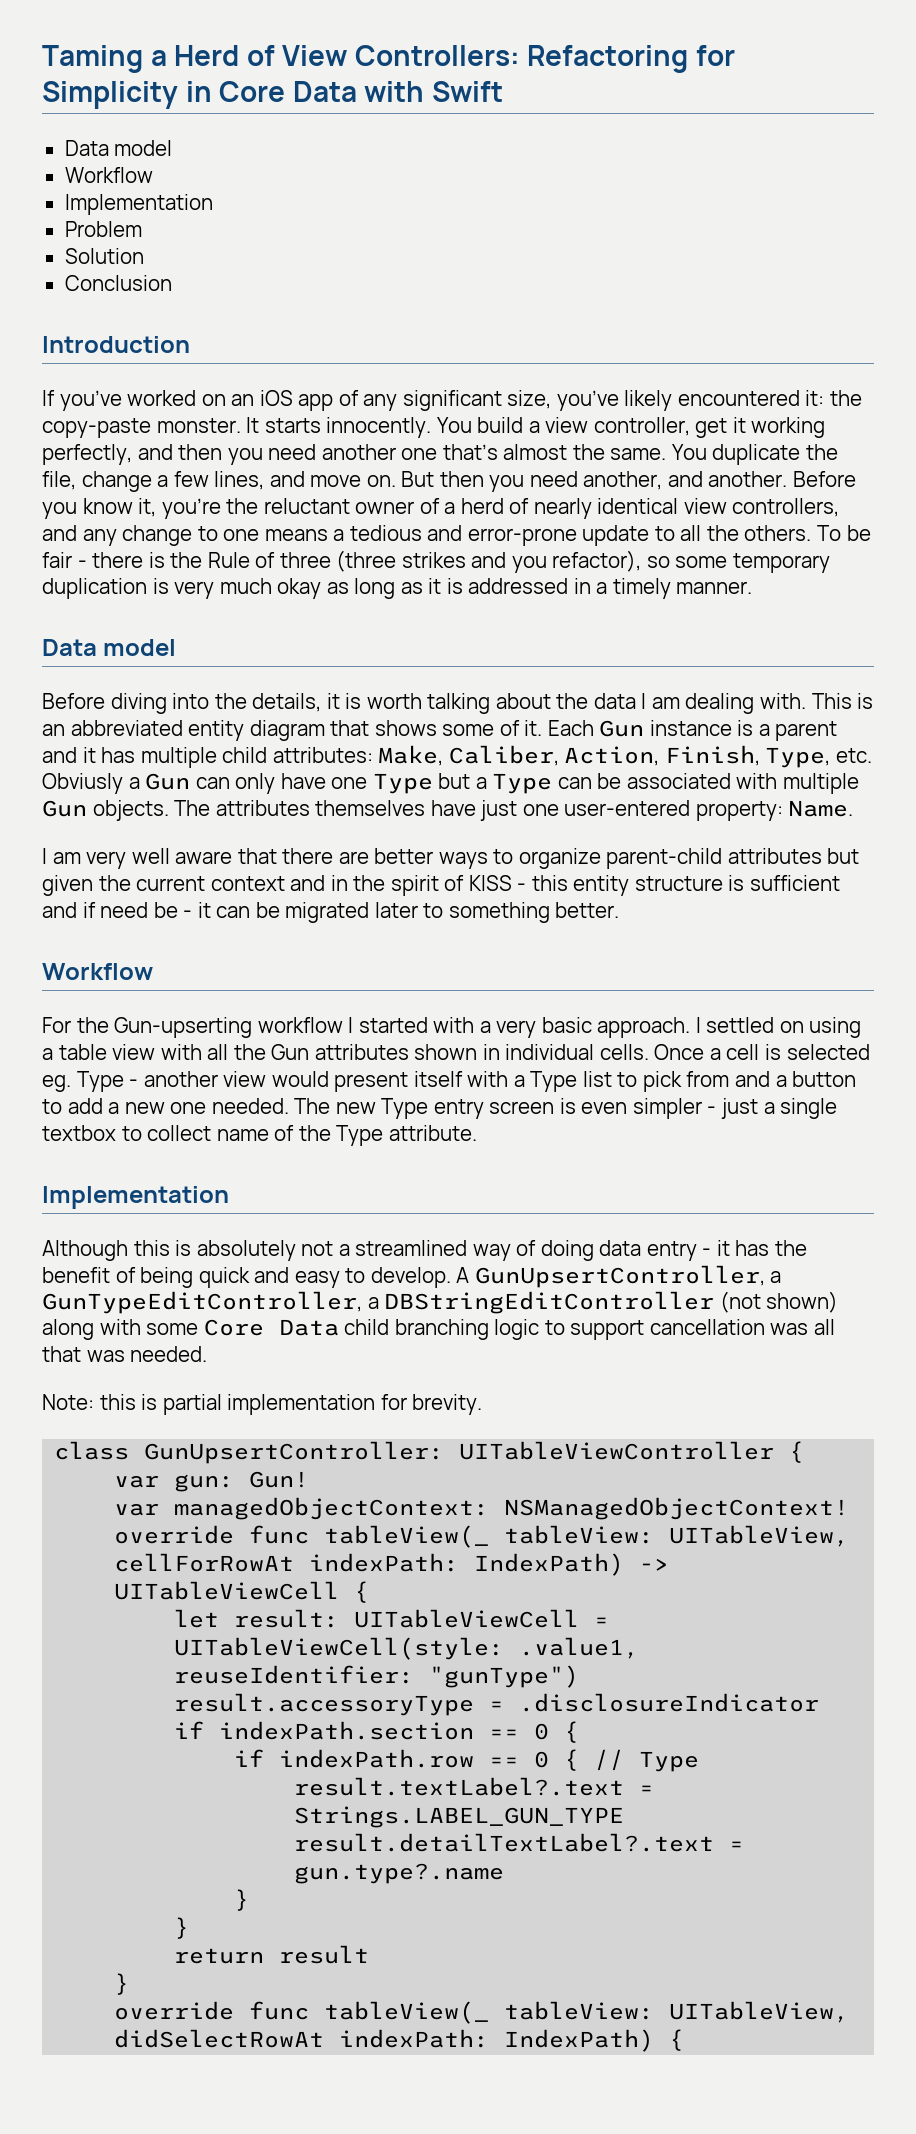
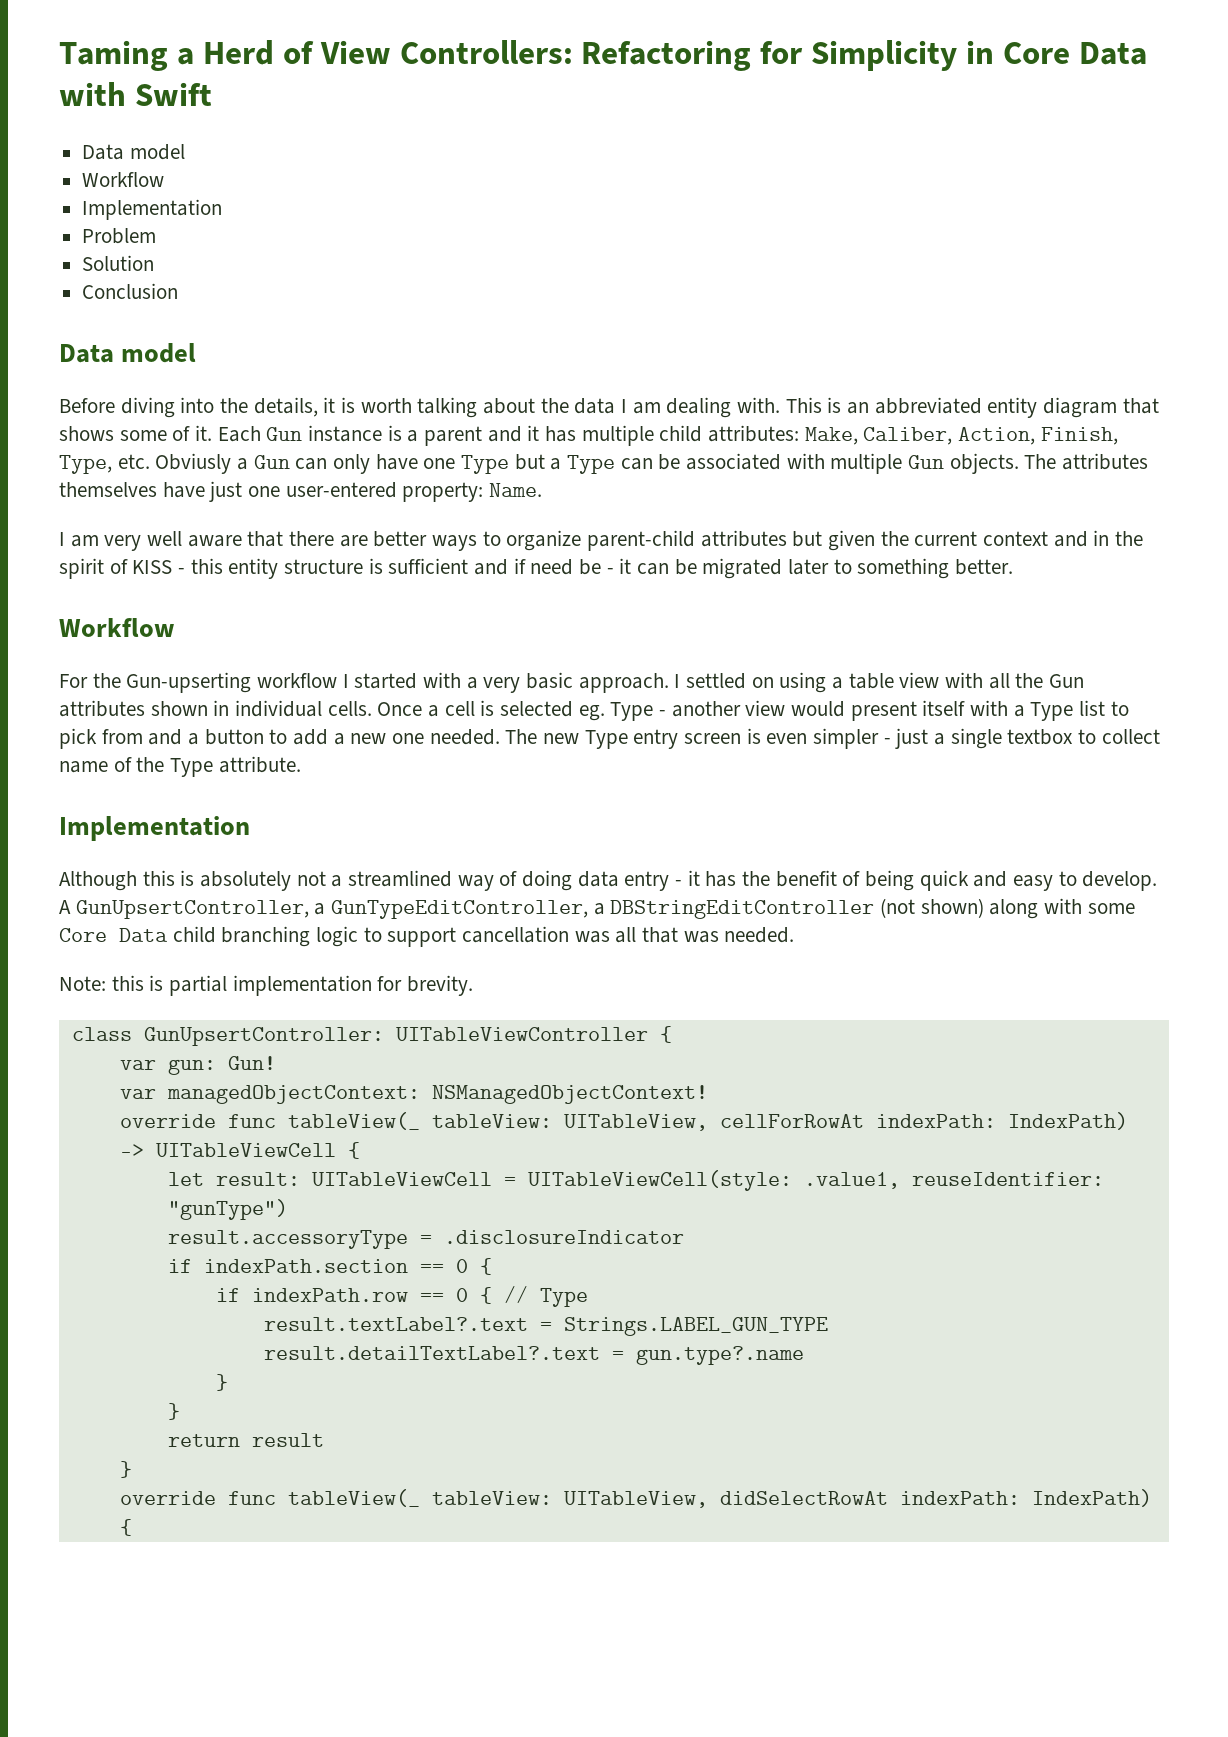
- Introduction
- If you’ve worked on an iOS app of any significant size, you’ve likely encountered it: the copy-paste monster. It starts innocently. You build a view controller, get it working perfectly, and then you need another one that’s almost the same. You duplicate the file, change a few lines, and move on. But then you need another, and another. Before you know it, you’re the reluctant owner of a herd of nearly identical view controllers, and any change to one means a tedious and error-prone update to all the others. To be fair - there is the Rule of three (three strikes and you refactor), so some temporary duplication is very much okay as long as it is addressed in a timely manner.

